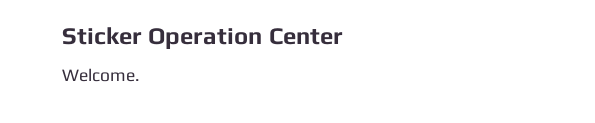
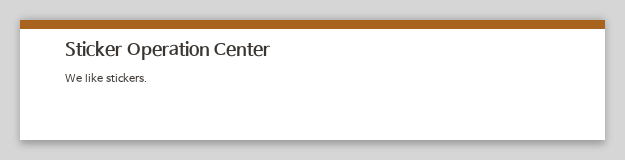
- Welcome.
+ We like stickers.

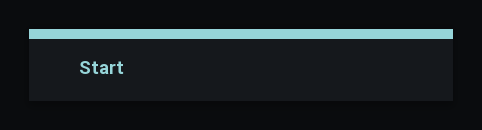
- Sticker Operation Center
- We like stickers.
+ Start

